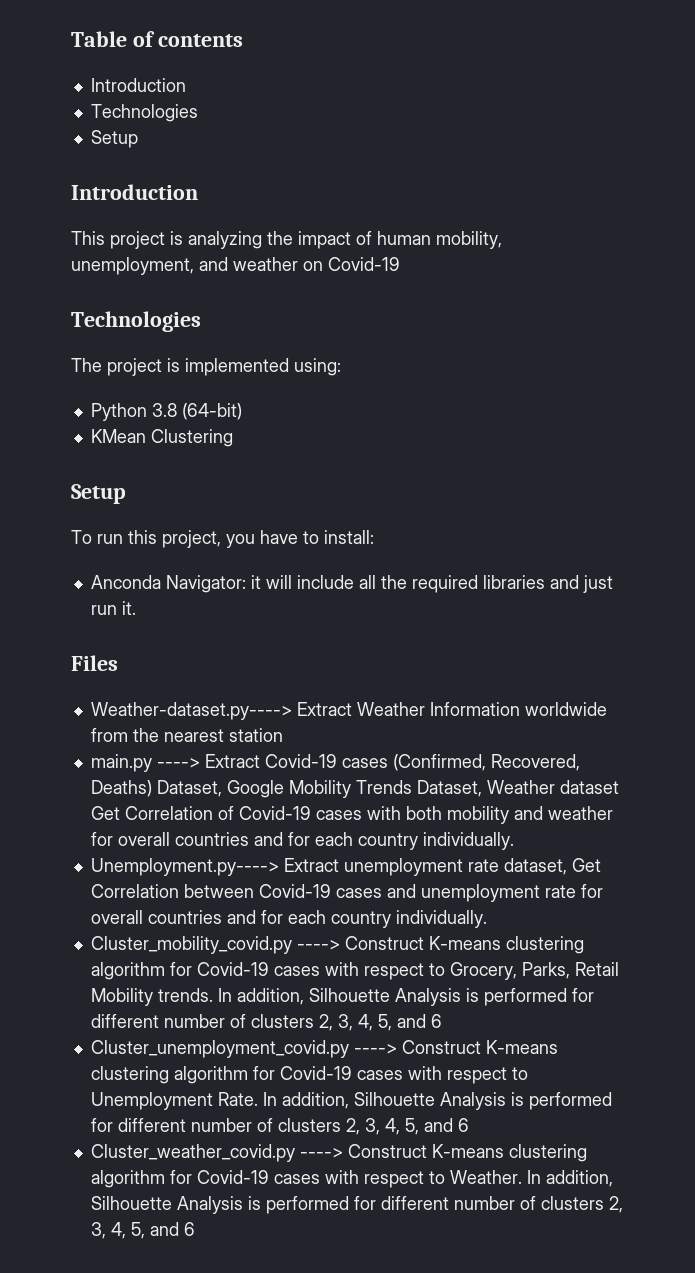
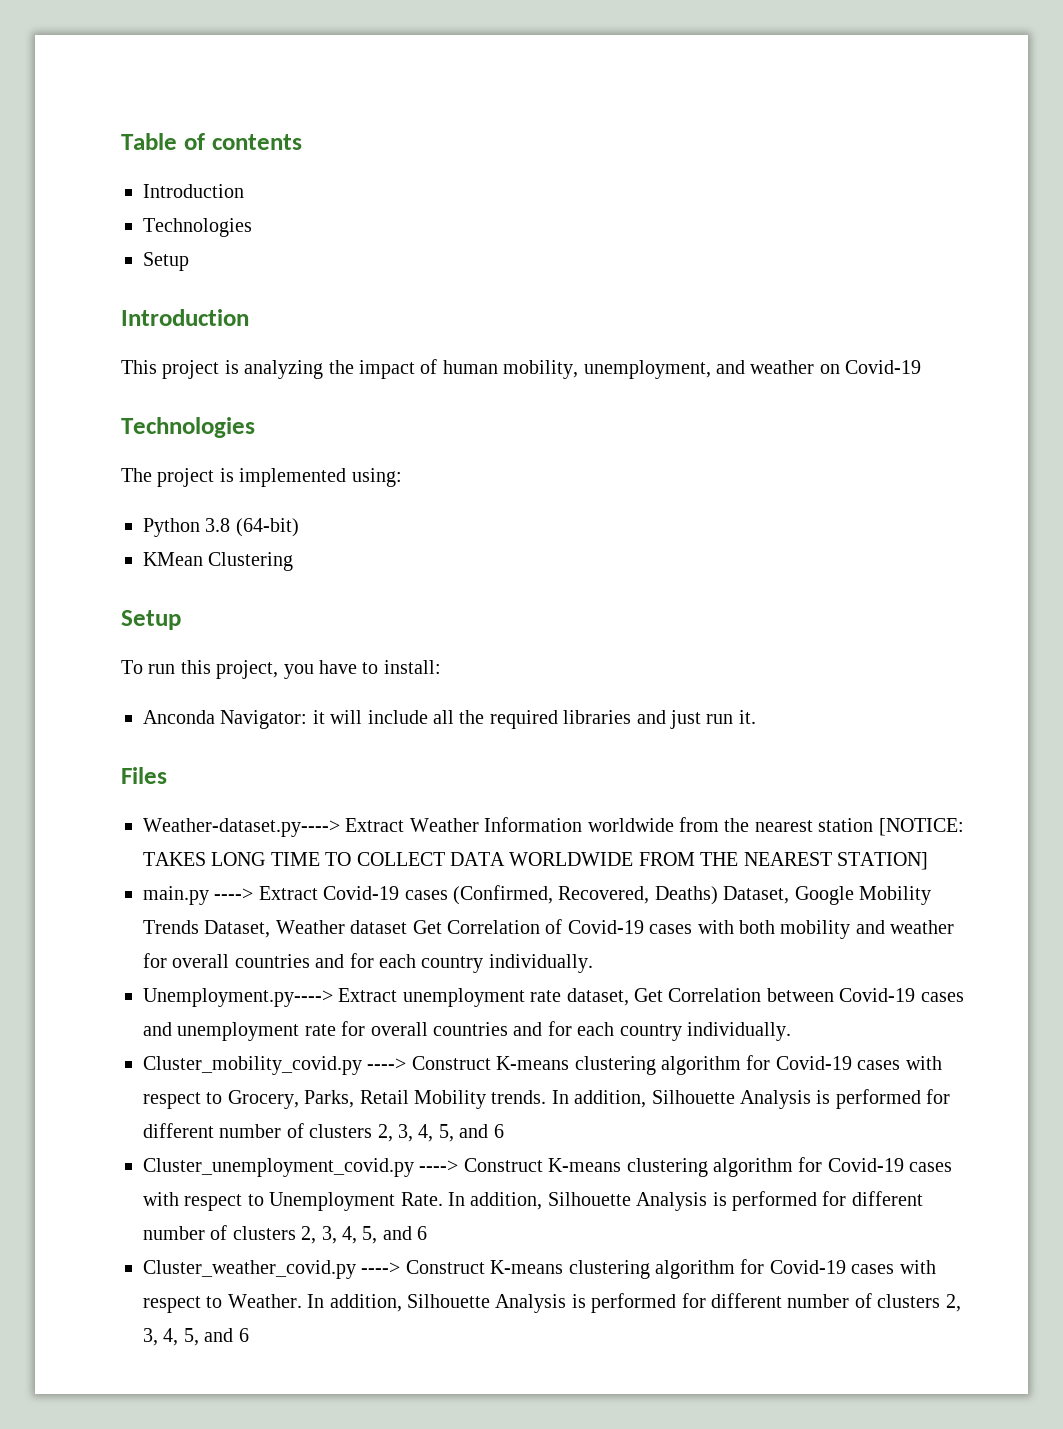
- Weather-dataset.py----> Extract Weather Information worldwide from the nearest station
+ Weather-dataset.py----> Extract Weather Information worldwide from the nearest station [NOTICE: TAKES LONG TIME TO COLLECT DATA WORLDWIDE FROM THE NEAREST STATION]

